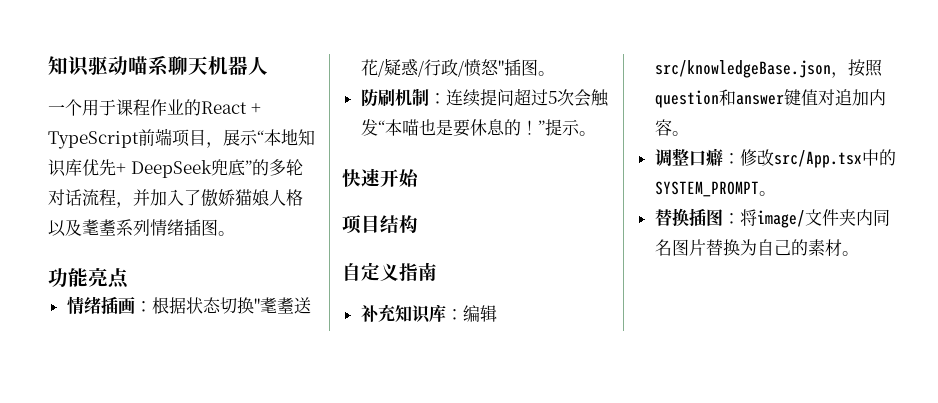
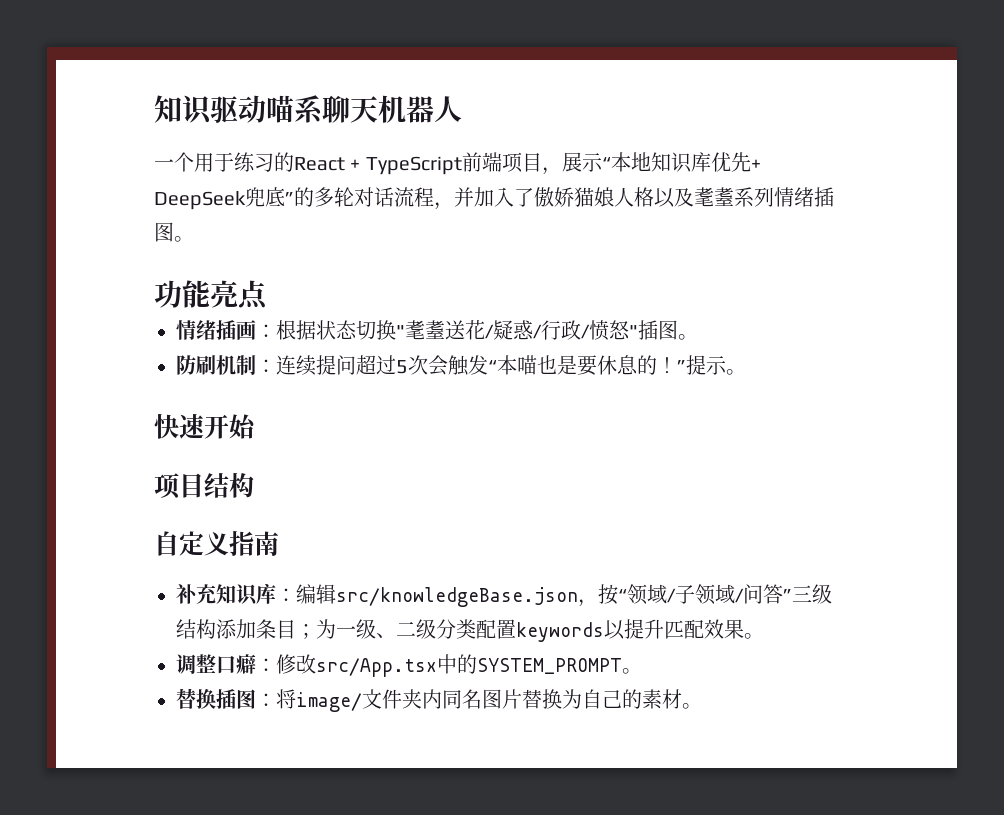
- 一个用于课程作业的React + TypeScript前端项目，展示“本地知识库优先+ DeepSeek兜底”的多轮对话流程，并加入了傲娇猫娘人格以及耄耋系列情绪插图。
+ 一个用于练习的React + TypeScript前端项目，展示“本地知识库优先+ DeepSeek兜底”的多轮对话流程，并加入了傲娇猫娘人格以及耄耋系列情绪插图。
- 补充知识库：编辑src/knowledgeBase.json，按照question和answer键值对追加内容。
+ 补充知识库：编辑src/knowledgeBase.json，按“领域/子领域/问答”三级结构添加条目；为一级、二级分类配置keywords以提升匹配效果。

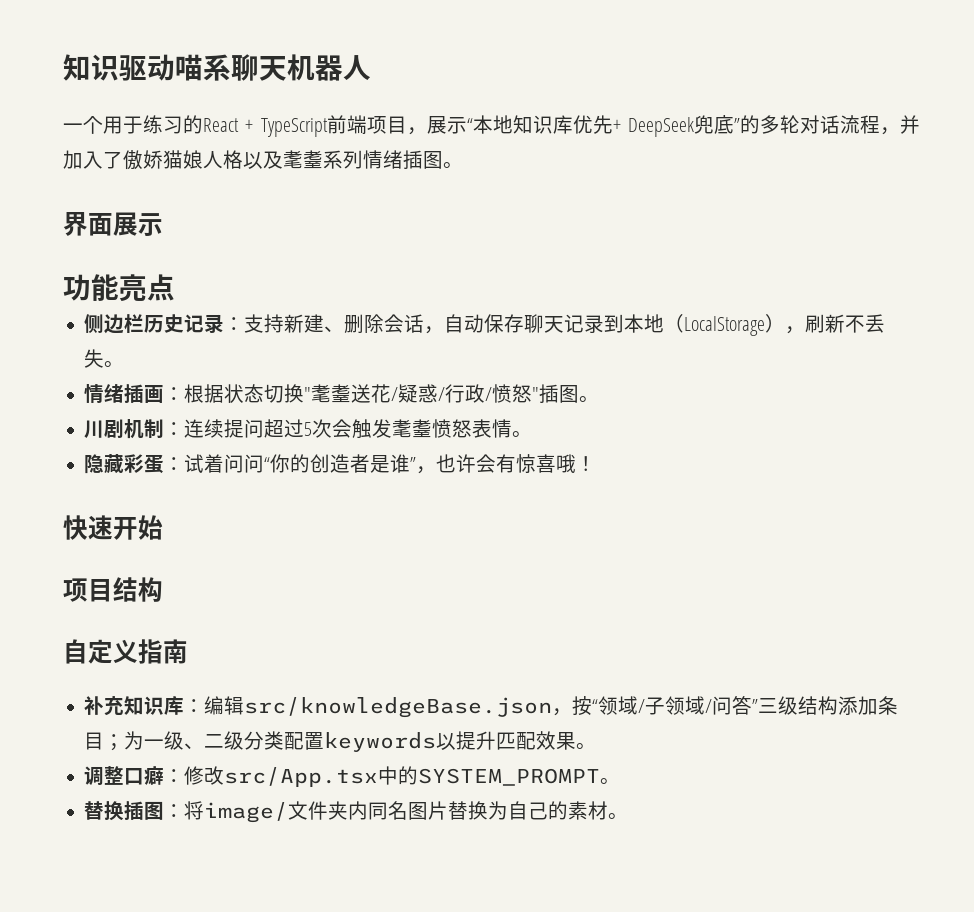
+ 界面展示
+ 侧边栏历史记录：支持新建、删除会话，自动保存聊天记录到本地（LocalStorage），刷新不丢失。
- 防刷机制：连续提问超过5次会触发“本喵也是要休息的！”提示。
+ 川剧机制：连续提问超过5次会触发耄耋愤怒表情。
+ 隐藏彩蛋：试着问问“你的创造者是谁”，也许会有惊喜哦！

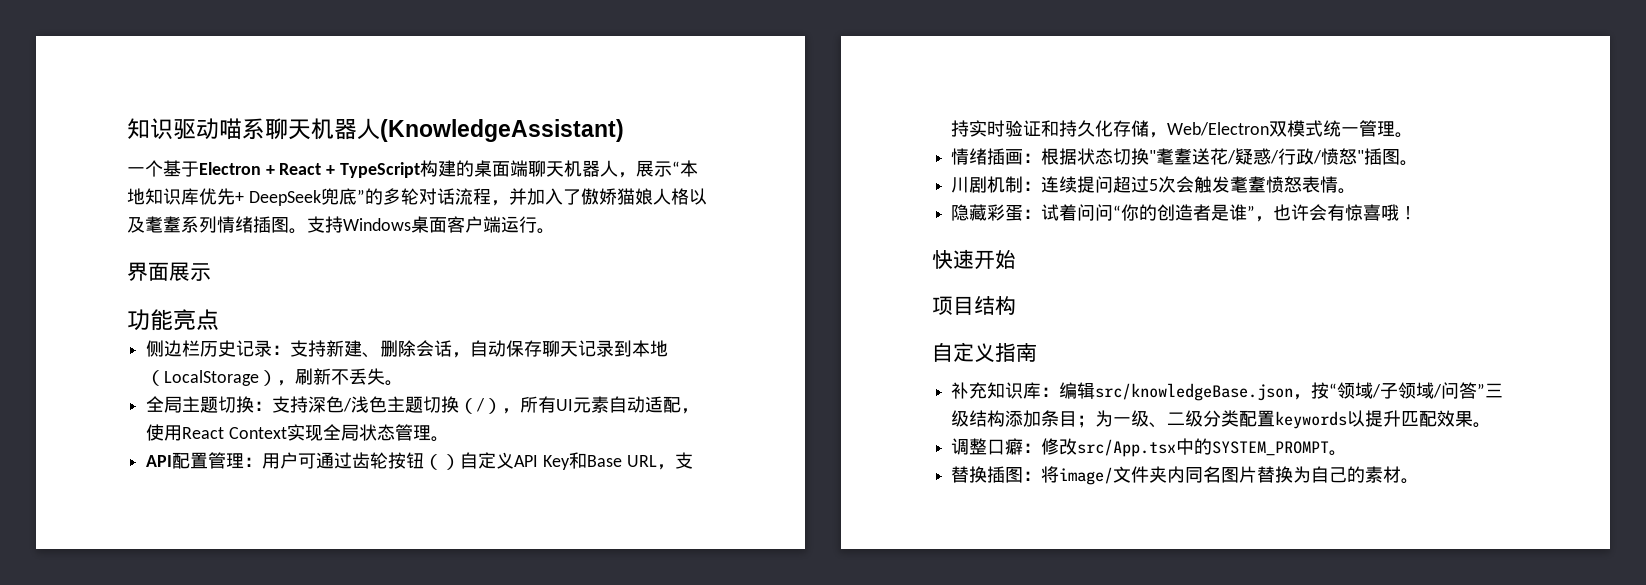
- 知识驱动喵系聊天机器人
+ 知识驱动喵系聊天机器人(KnowledgeAssistant)
- 一个用于练习的React + TypeScript前端项目，展示“本地知识库优先+ DeepSeek兜底”的多轮对话流程，并加入了傲娇猫娘人格以及耄耋系列情绪插图。
+ 一个基于Electron + React + TypeScript构建的桌面端聊天机器人，展示“本地知识库优先+ DeepSeek兜底”的多轮对话流程，并加入了傲娇猫娘人格以及耄耋系列情绪插图。支持Windows桌面客户端运行。
+ 全局主题切换：支持深色/浅色主题切换（/），所有UI元素自动适配，使用React Context实现全局状态管理。
+ API配置管理：用户可通过齿轮按钮（）自定义API Key和Base URL，支持实时验证和持久化存储，Web/Electron双模式统一管理。

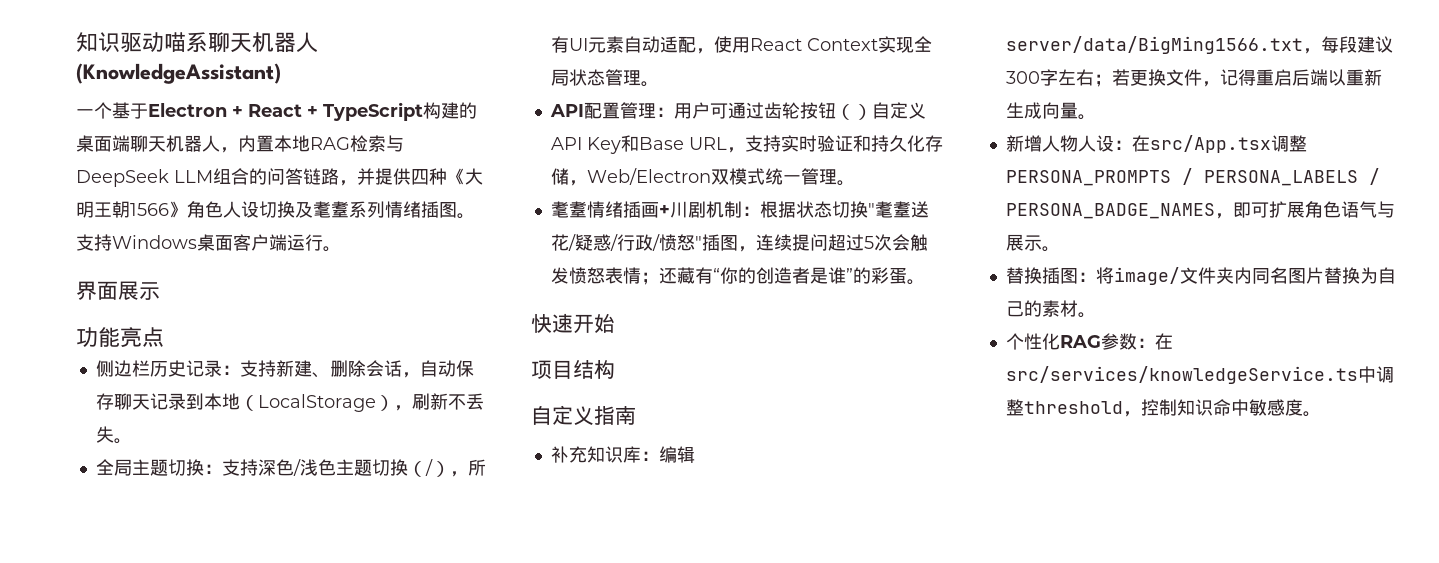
- 一个基于Electron + React + TypeScript构建的桌面端聊天机器人，展示“本地知识库优先+ DeepSeek兜底”的多轮对话流程，并加入了傲娇猫娘人格以及耄耋系列情绪插图。
+ 一个基于Electron + React + TypeScript构建的桌面端聊天机器人，内置本地RAG检索与DeepSeek LLM组合的问答链路，并提供四种《大明王朝1566》角色人设切换及耄耋系列情绪插图。
- 情绪插画：根据状态切换"耄耋送花/疑惑/行政/愤怒"插图。
- 川剧机制：连续提问超过5次会触发耄耋愤怒表情。
- 隐藏彩蛋：试着问问“你的创造者是谁”，也许会有惊喜哦！
+ 耄耋情绪插画+川剧机制：根据状态切换"耄耋送花/疑惑/行政/愤怒"插图，连续提问超过5次会触发愤怒表情；还藏有“你的创造者是谁”的彩蛋。
- 补充知识库：编辑src/knowledgeBase.json，按“领域/子领域/问答”三级结构添加条目；为一级、二级分类配置keywords以提升匹配效果。
- 调整口癖：修改src/App.tsx中的SYSTEM_PROMPT。
+ 补充知识库：编辑server/data/BigMing1566.txt，每段建议300字左右；若更换文件，记得重启后端以重新生成向量。
+ 新增人物人设：在src/App.tsx调整PERSONA_PROMPTS / PERSONA_LABELS / PERSONA_BADGE_NAMES，即可扩展角色语气与展示。
+ 个性化RAG参数：在src/services/knowledgeService.ts中调整threshold，控制知识命中敏感度。

